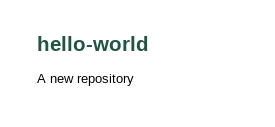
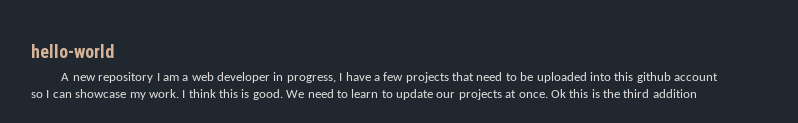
- A new repository
+ A new repository I am a web developer in progress, I have a few projects that need to be uploaded into this github account so I can showcase my work. I think this is good. We need to learn to update our projects at once. Ok this is the third addition

